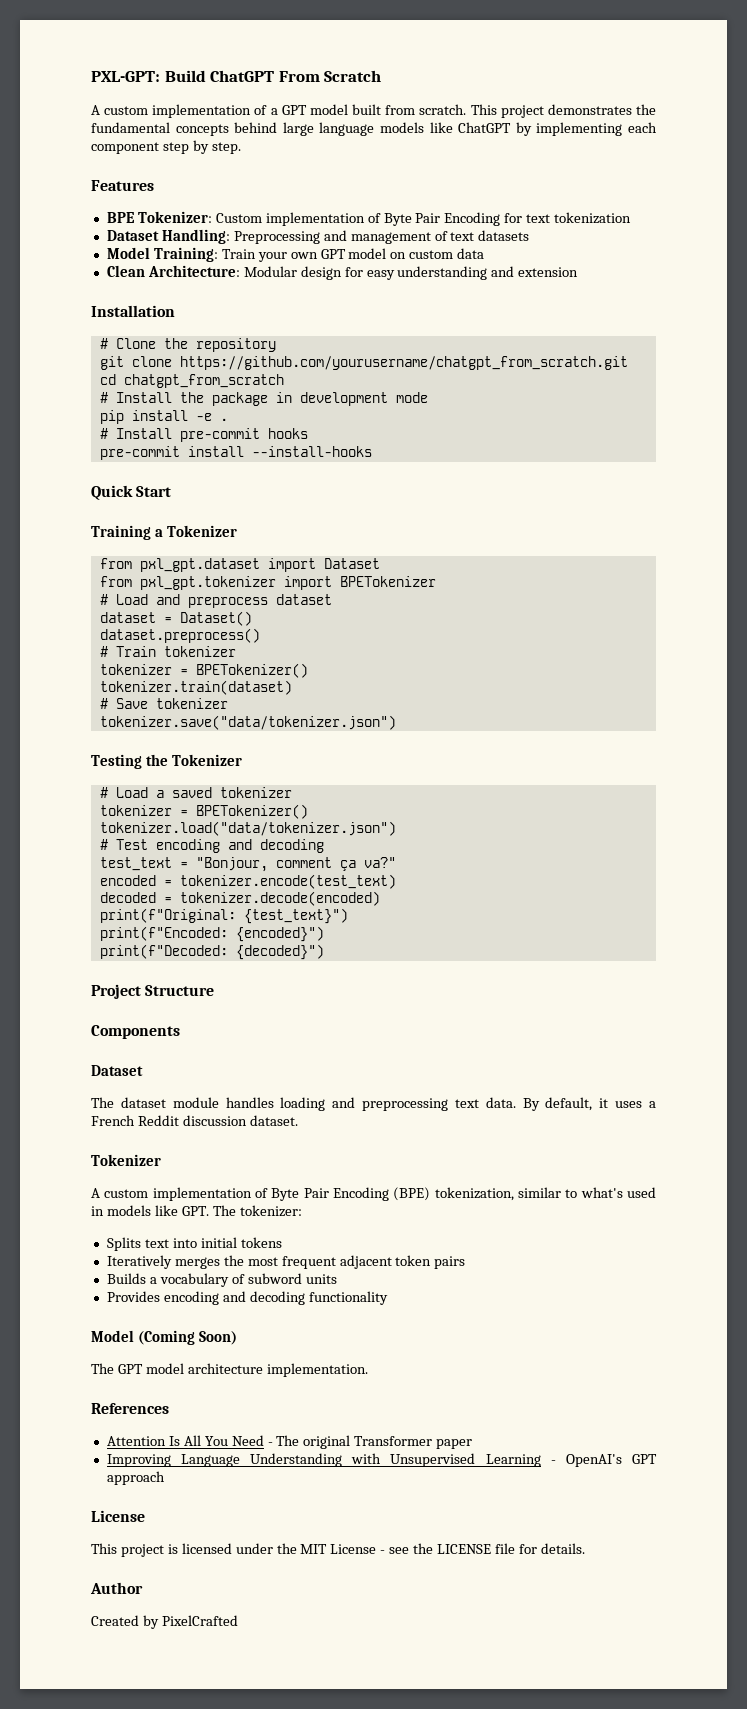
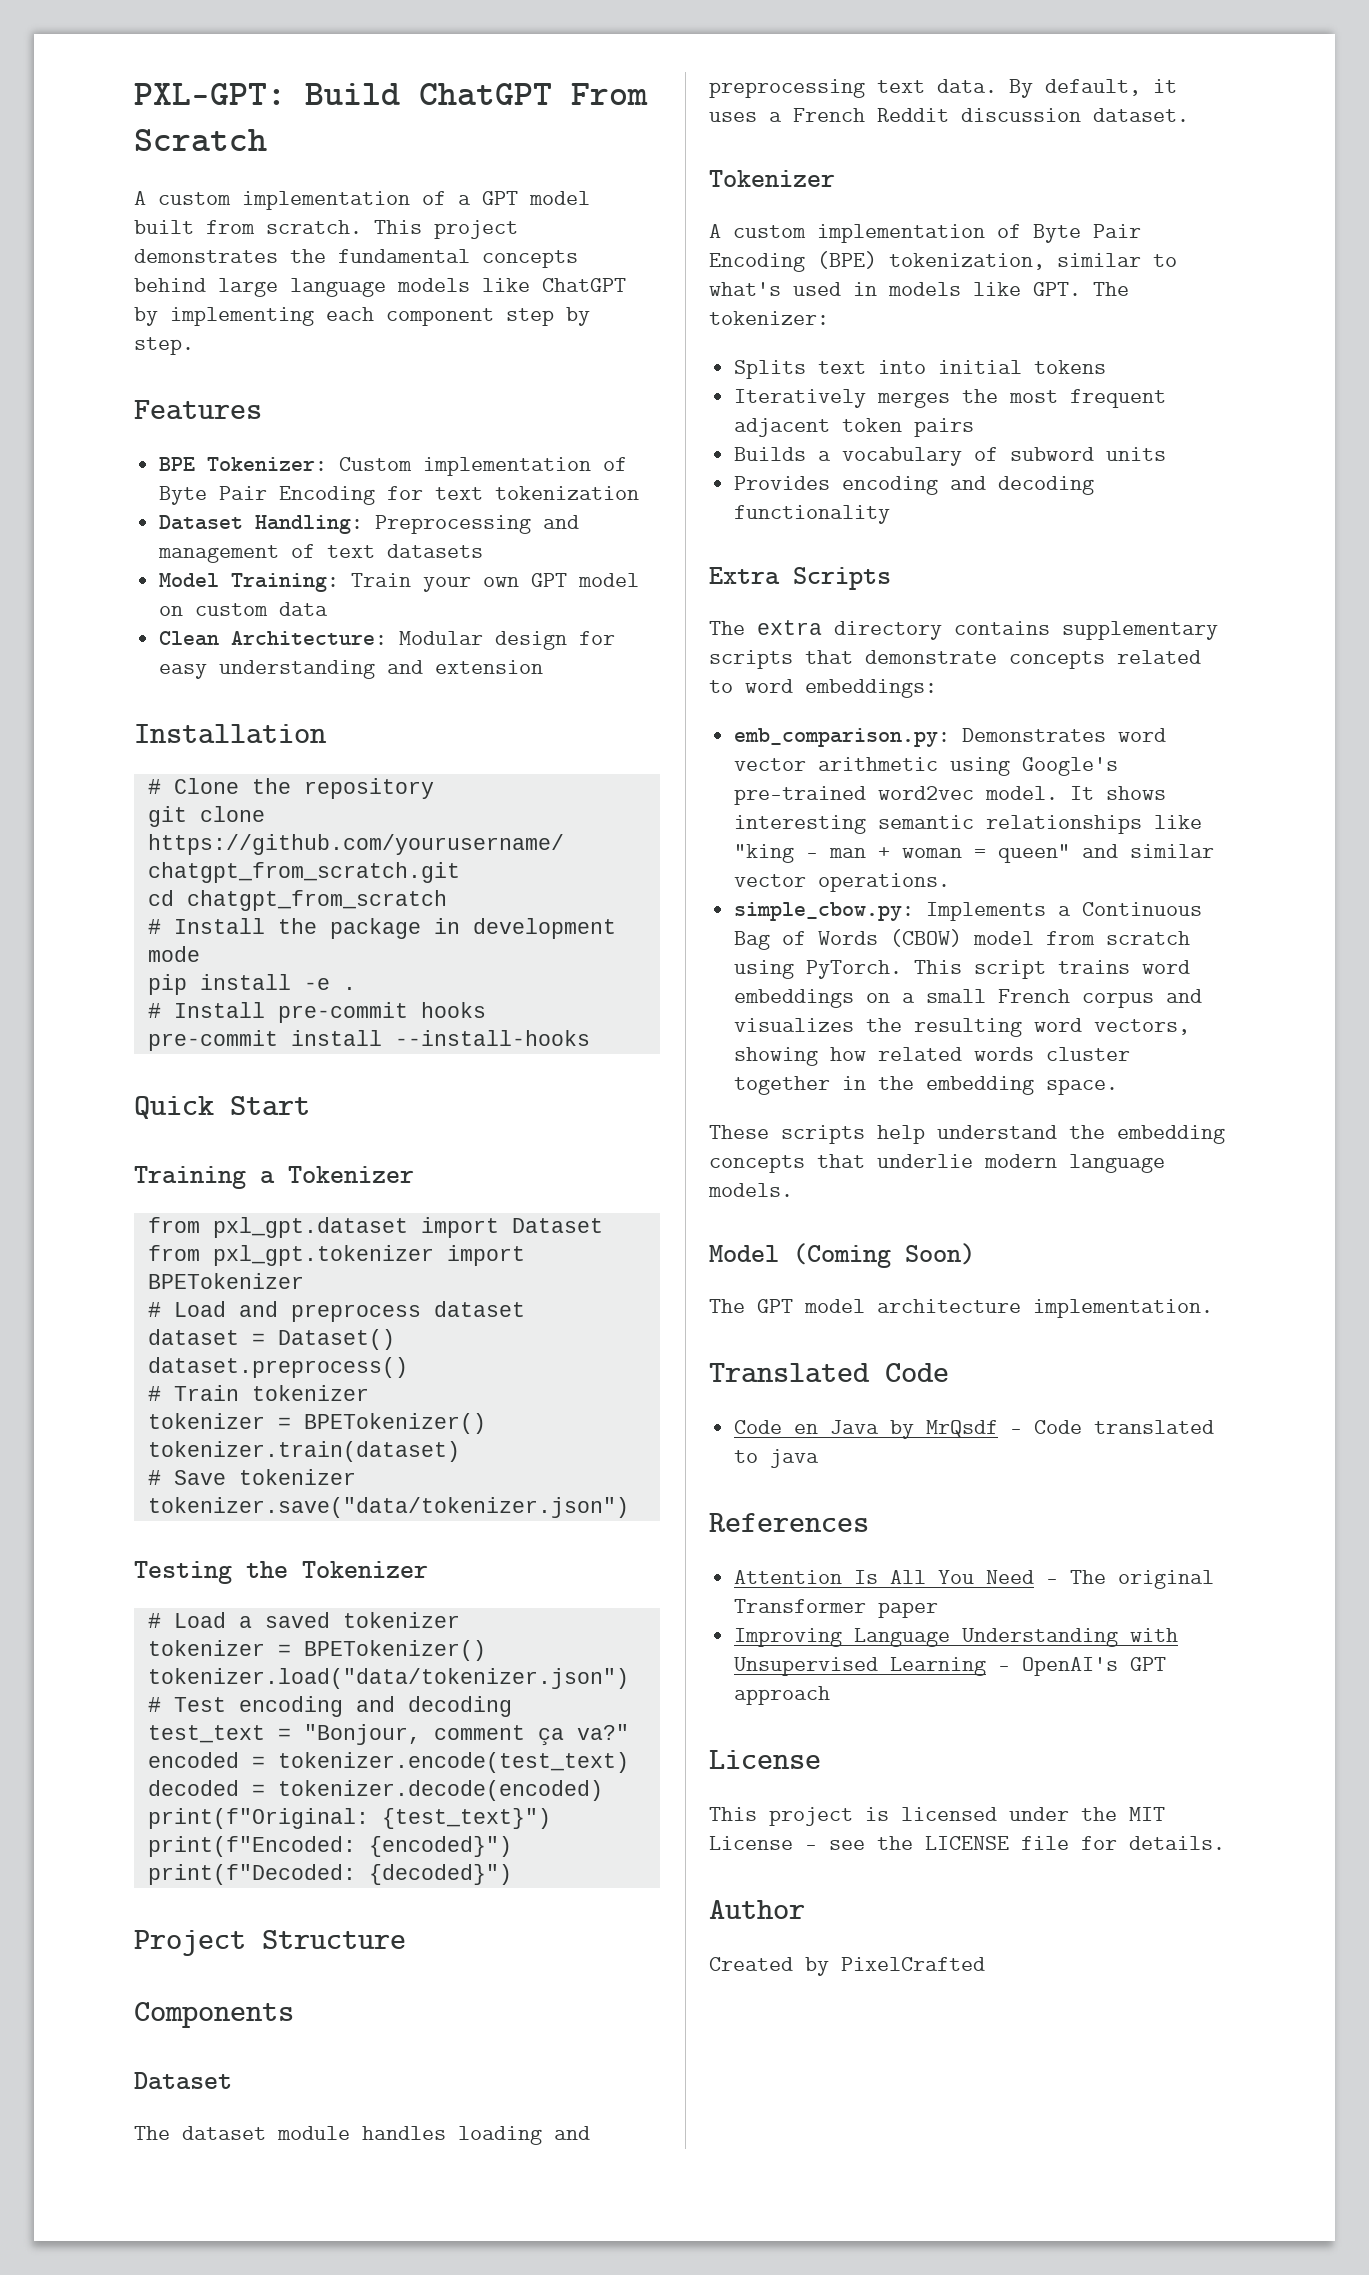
+ Extra Scripts
+ The extra directory contains supplementary scripts that demonstrate concepts related to word embeddings:
+ emb_comparison.py: Demonstrates word vector arithmetic using Google's pre-trained word2vec model. It shows interesting semantic relationships like "king - man + woman = queen" and similar vector operations.
+ simple_cbow.py: Implements a Continuous Bag of Words (CBOW) model from scratch using PyTorch. This script trains word embeddings on a small French corpus and visualizes the resulting word vectors, showing how related words cluster together in the embedding space.
+ These scripts help understand the embedding concepts that underlie modern language models.
+ Translated Code
+ Code en Java by MrQsdf - Code translated to java

